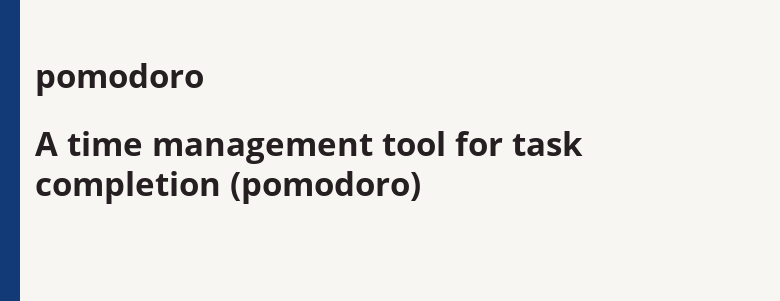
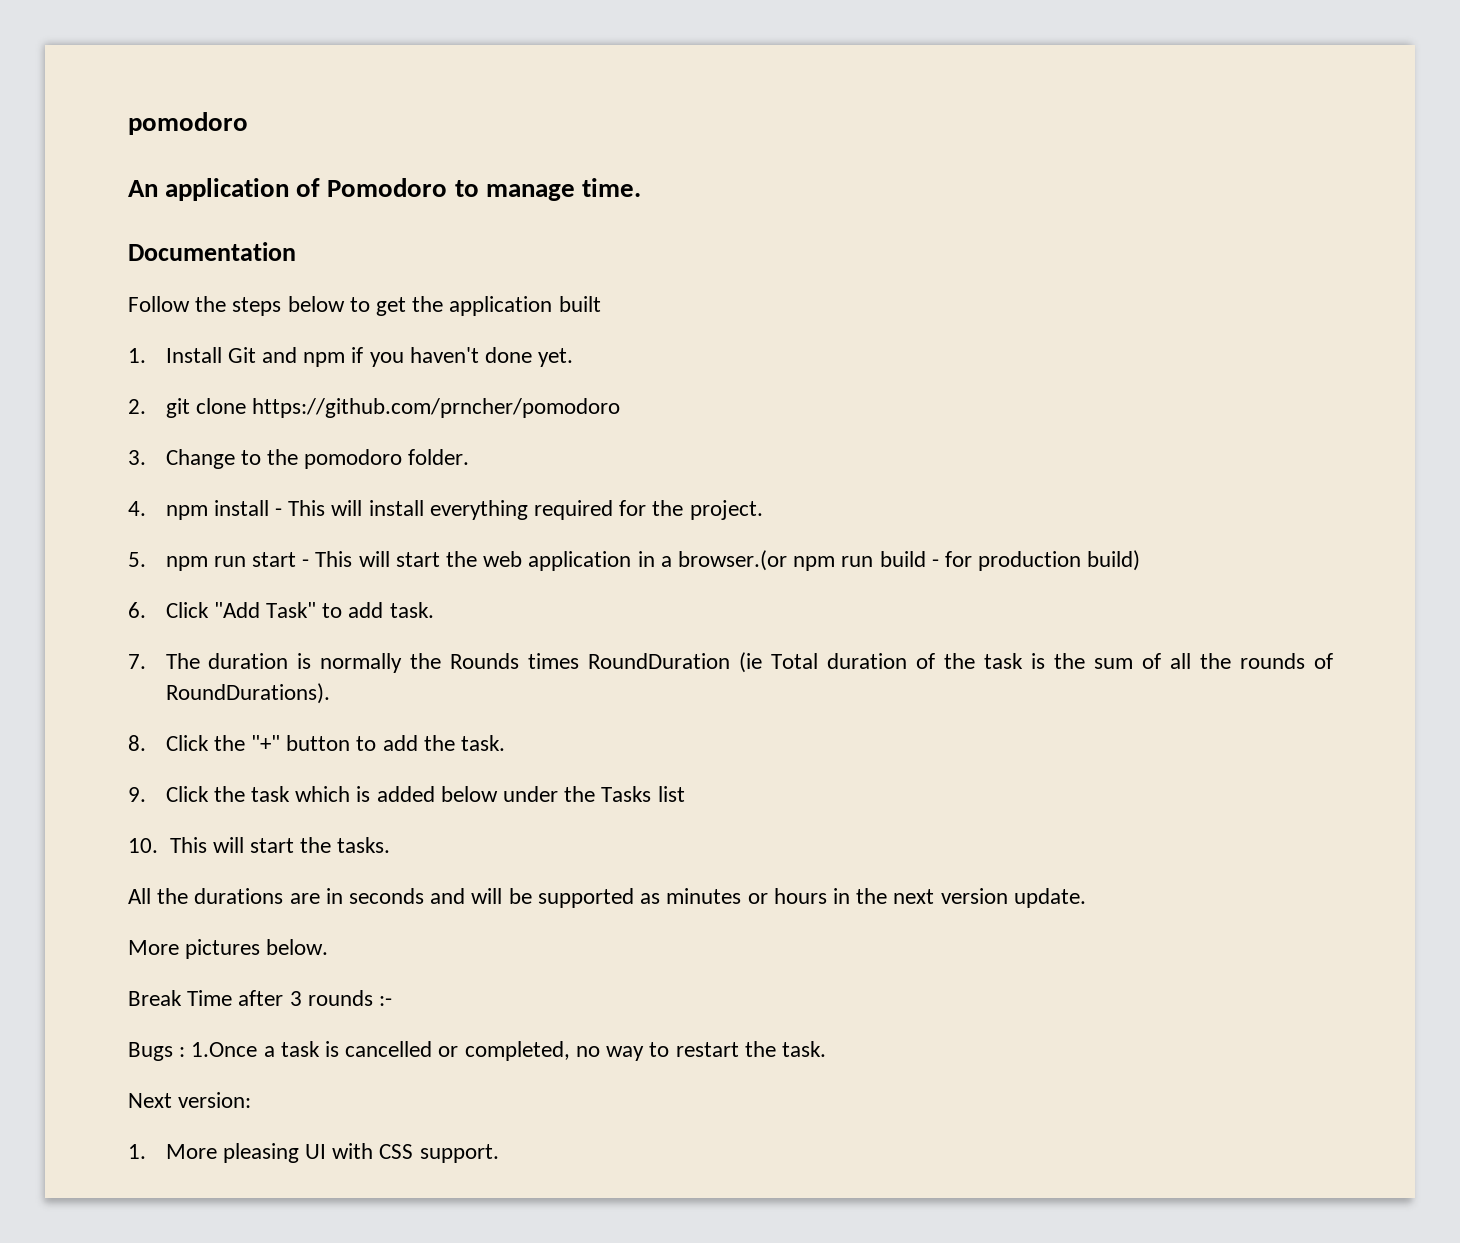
- A time management tool for task completion (pomodoro)
+ An application of Pomodoro to manage time.
+ Documentation
+ Follow the steps below to get the application built
+ 1. Install Git and npm if you haven't done yet.
+ 2. git clone https://github.com/prncher/pomodoro
+ 3. Change to the pomodoro folder.
+ 4. npm install - This will install everything required for the project.
+ 5. npm run start - This will start the web application in a browser.(or npm run build - for production build)
+ 6. Click "Add Task" to add task.
+ 7. The duration is normally the Rounds times RoundDuration (ie Total duration of the task is the sum of all the rounds of RoundDurations).
+ 8. Click the "+" button to add the task.
+ 9. Click the task which is added below under the Tasks list
+ 10. This will start the tasks.
+ All the durations are in seconds and will be supported as minutes or hours in the next version update.
+ More pictures below.
+ Break Time after 3 rounds :-
+ Bugs : 1.Once a task is cancelled or completed, no way to restart the task.
+ Next version:
+ 1. More pleasing UI with CSS support.

